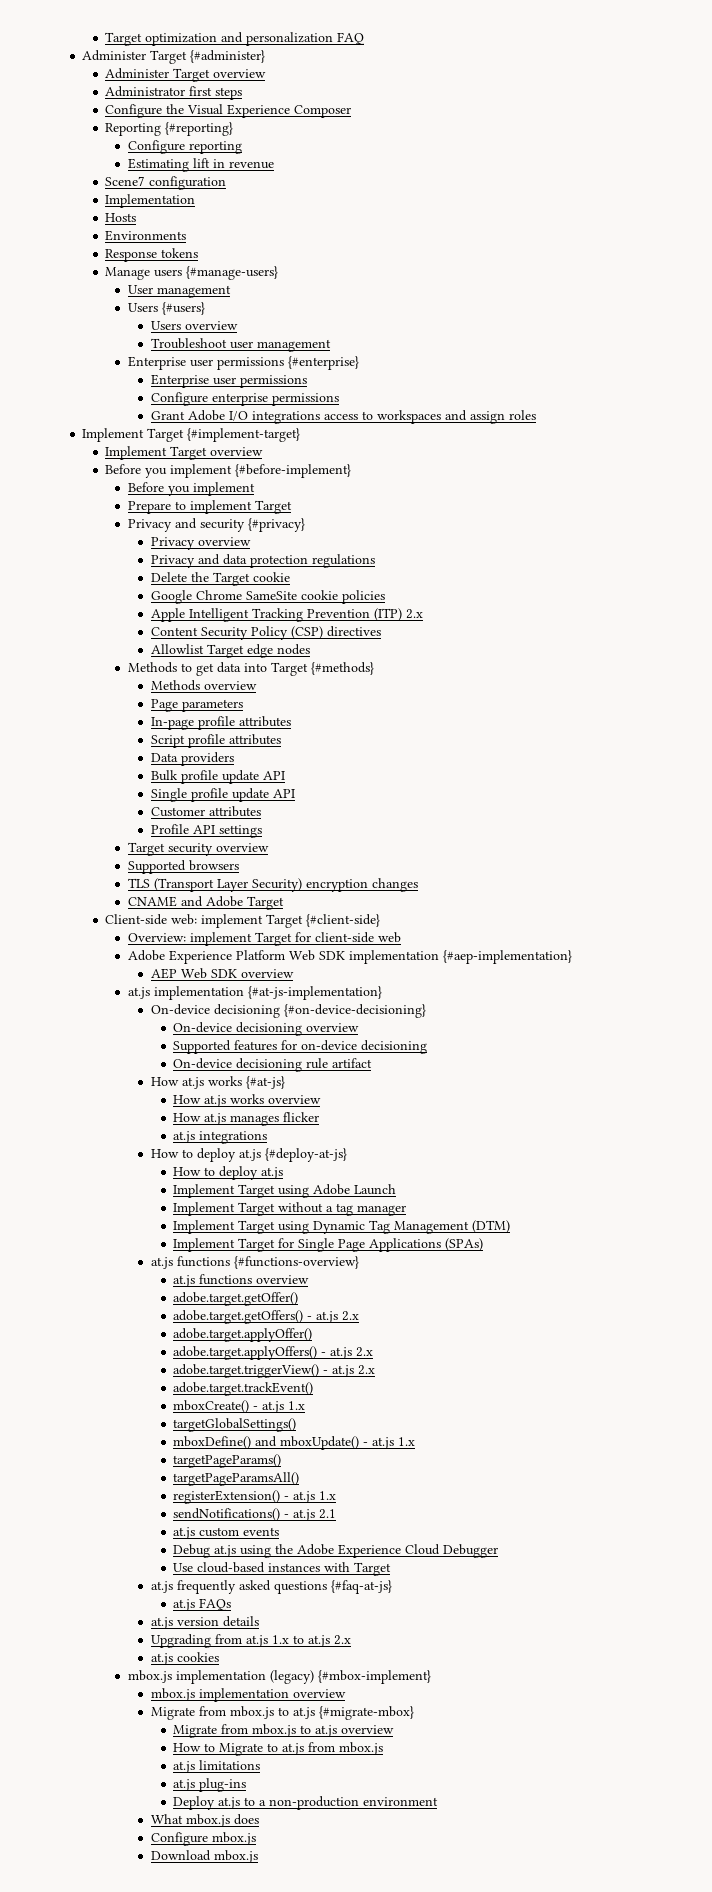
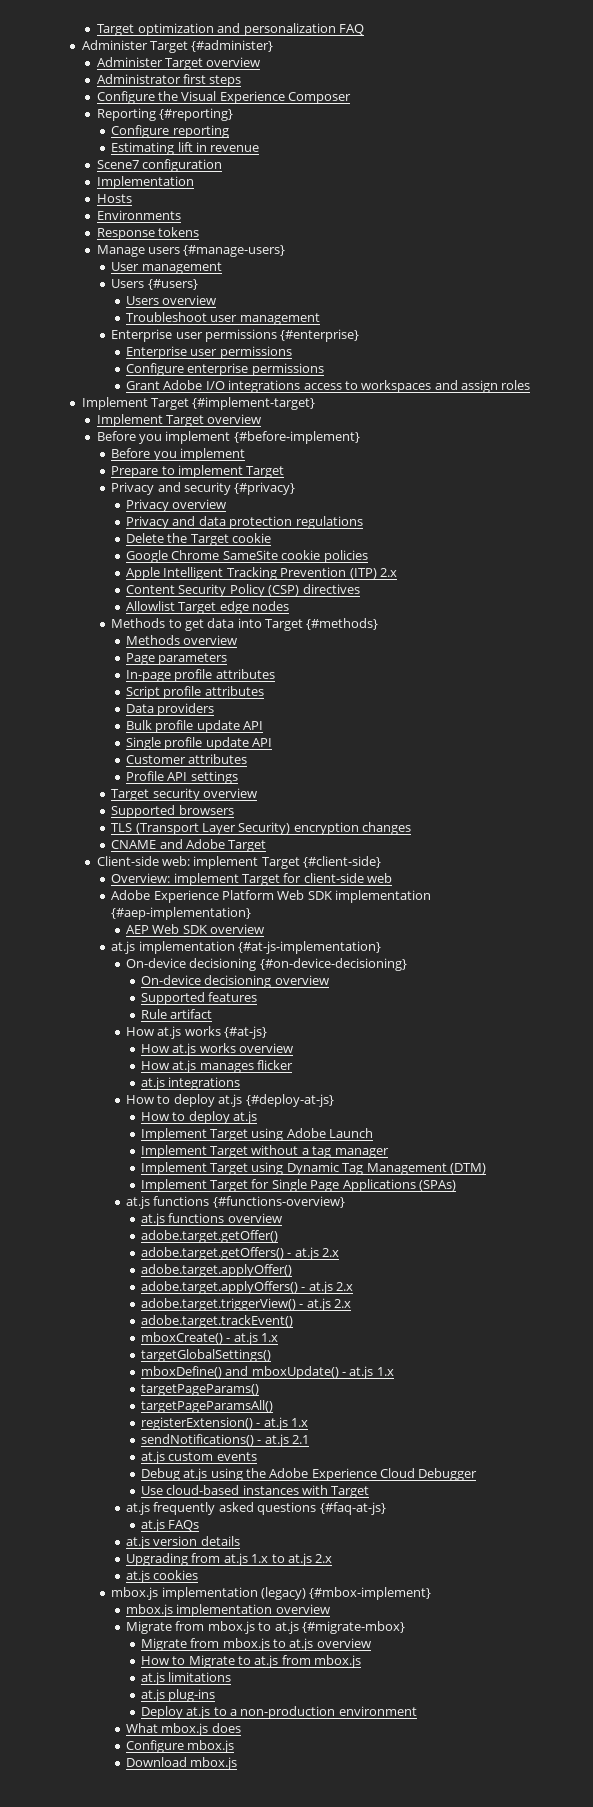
- Supported features for on-device decisioning
- On-device decisioning rule artifact
+ Supported features
+ Rule artifact

